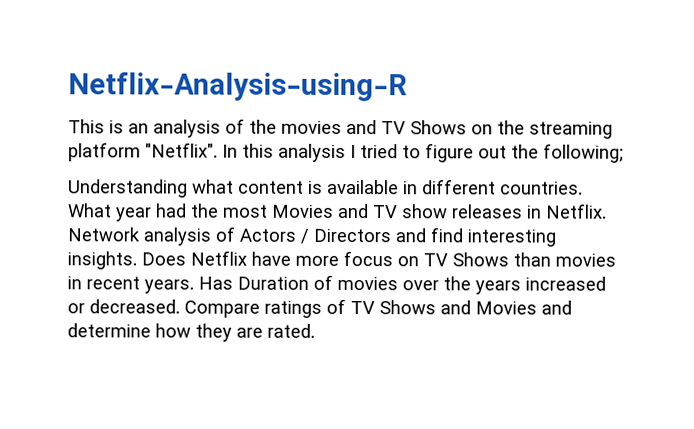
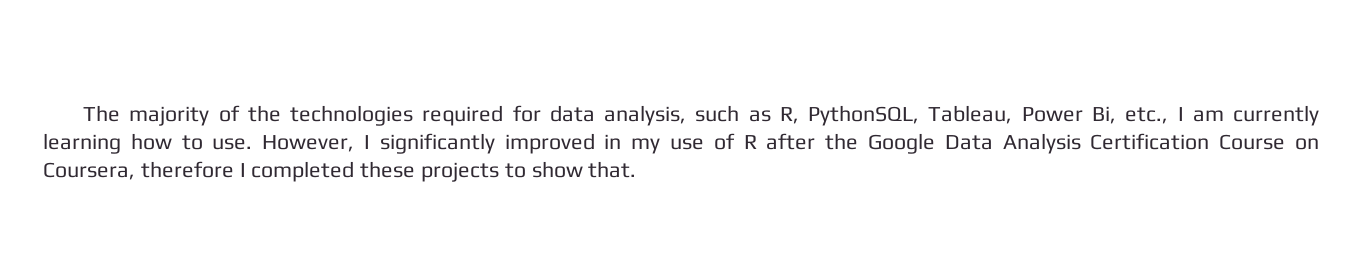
- Netflix-Analysis-using-R
- This is an analysis of the movies and TV Shows on the streaming platform "Netflix". In this analysis I tried to figure out the following;
- Understanding what content is available in different countries. What year had the most Movies and TV show releases in Netflix. Network analysis of Actors / Directors and find interesting insights. Does Netflix have more focus on TV Shows than movies in recent years. Has Duration of movies over the years increased or decreased. Compare ratings of TV Shows and Movies and determine how they are rated.
+ The majority of the technologies required for data analysis, such as R, PythonSQL, Tableau, Power Bi, etc., I am currently learning how to use. However, I significantly improved in my use of R after the Google Data Analysis Certification Course on Coursera, therefore I completed these projects to show that.

